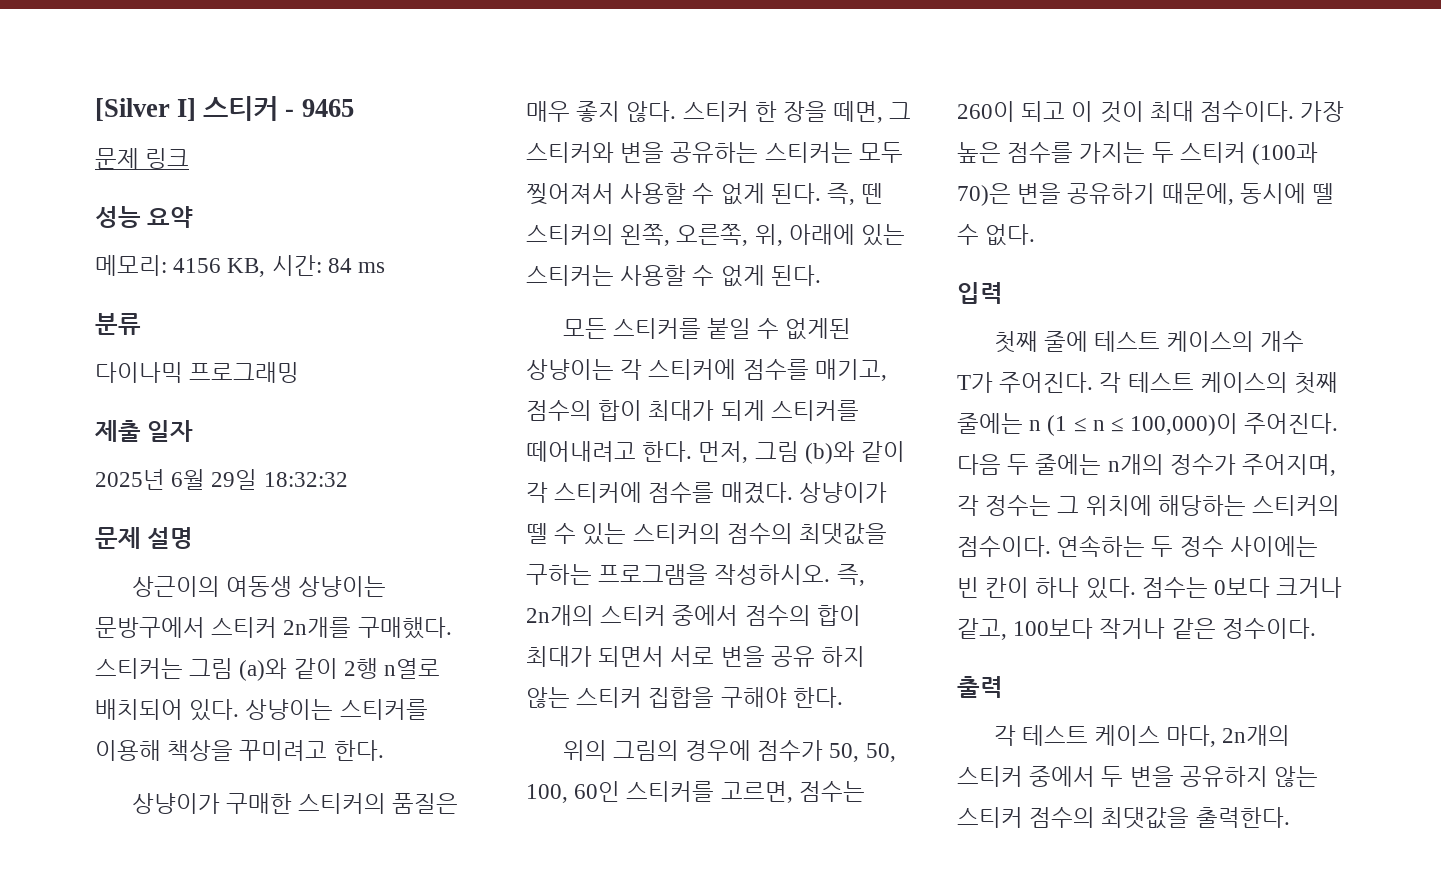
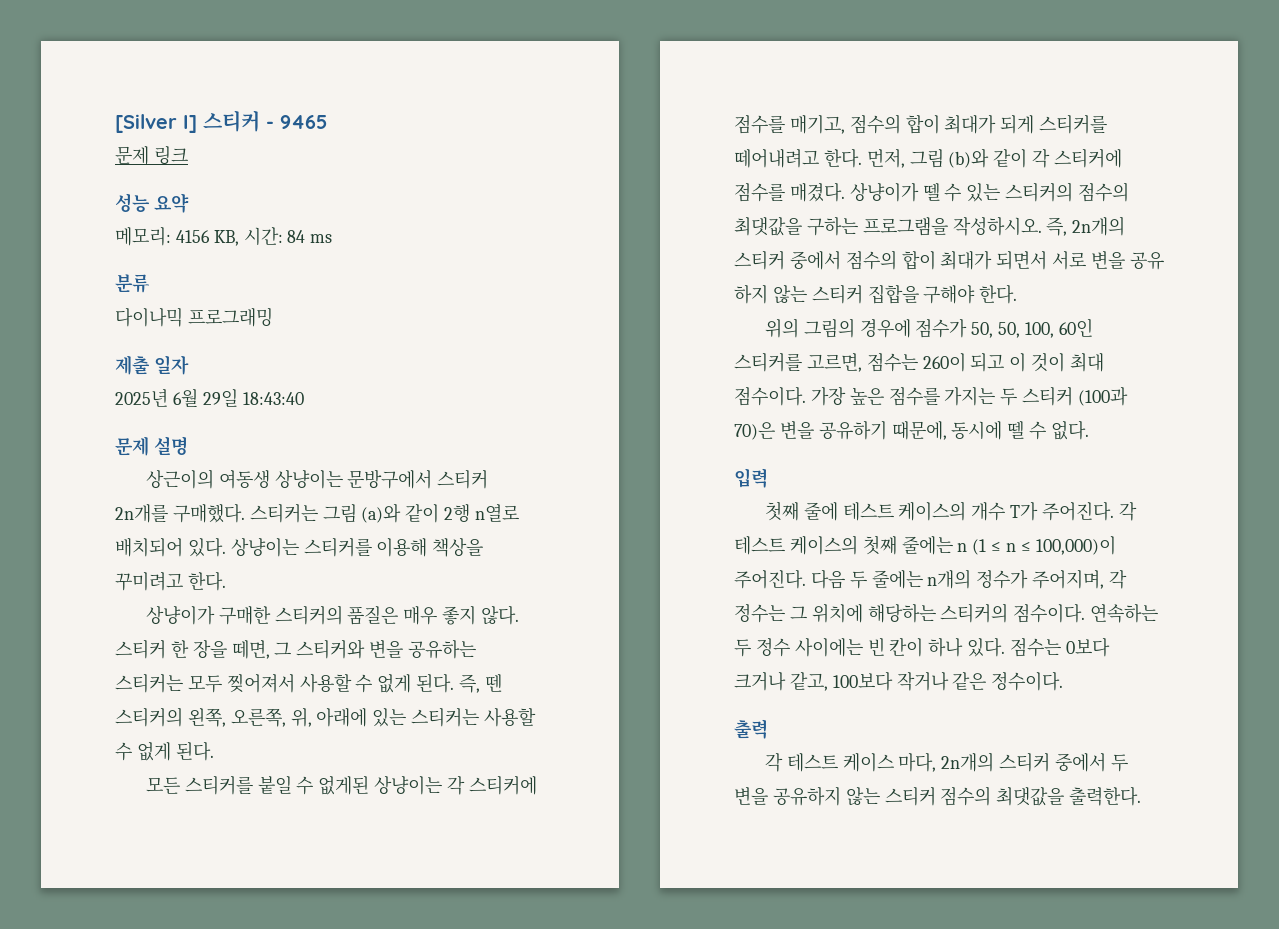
- 2025년 6월 29일 18:32:32
+ 2025년 6월 29일 18:43:40

